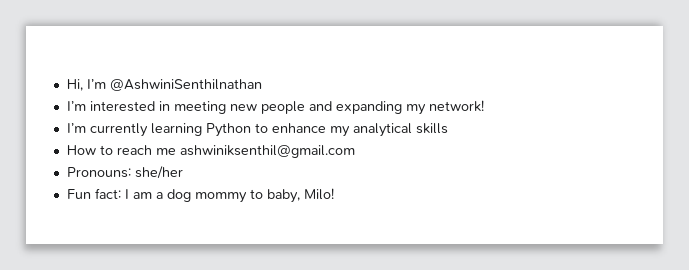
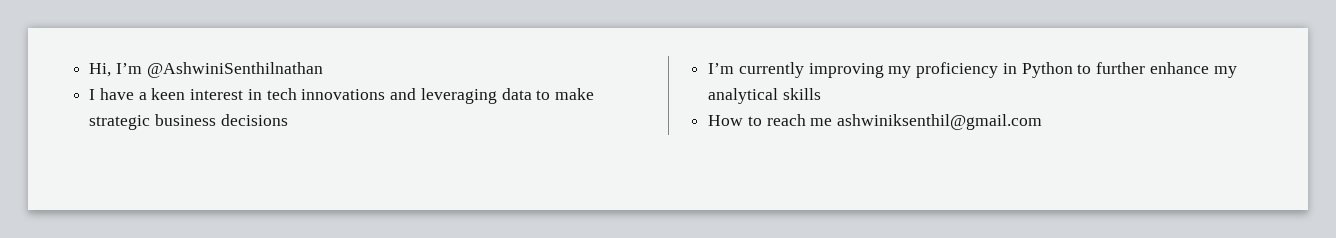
- I’m interested in meeting new people and expanding my network!
- I’m currently learning Python to enhance my analytical skills
+ I have a keen interest in tech innovations and leveraging data to make strategic business decisions
+ I’m currently improving my proficiency in Python to further enhance my analytical skills
- Pronouns: she/her
- Fun fact: I am a dog mommy to baby, Milo!

